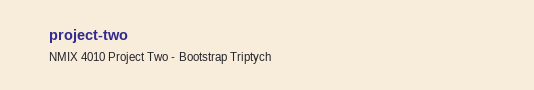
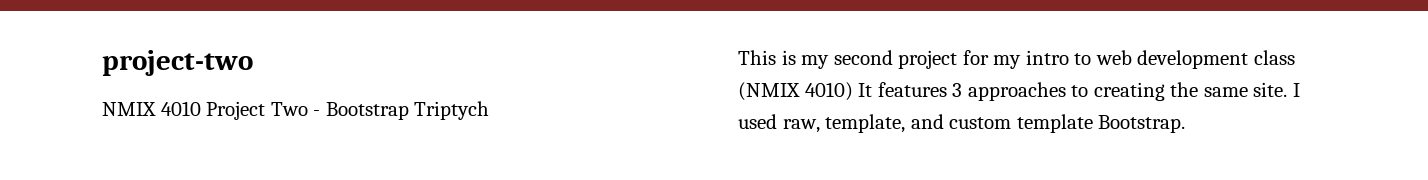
+ This is my second project for my intro to web development class (NMIX 4010) It features 3 approaches to creating the same site. I used raw, template, and custom template Bootstrap.

